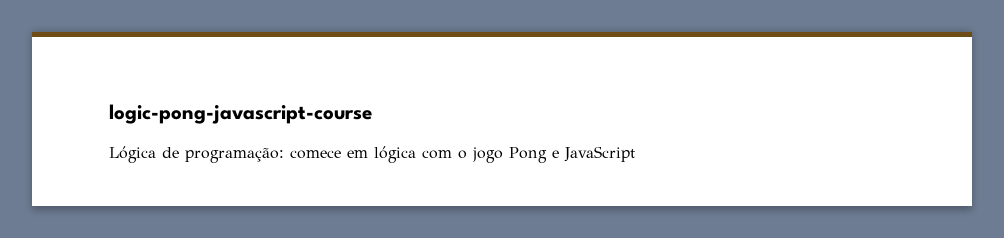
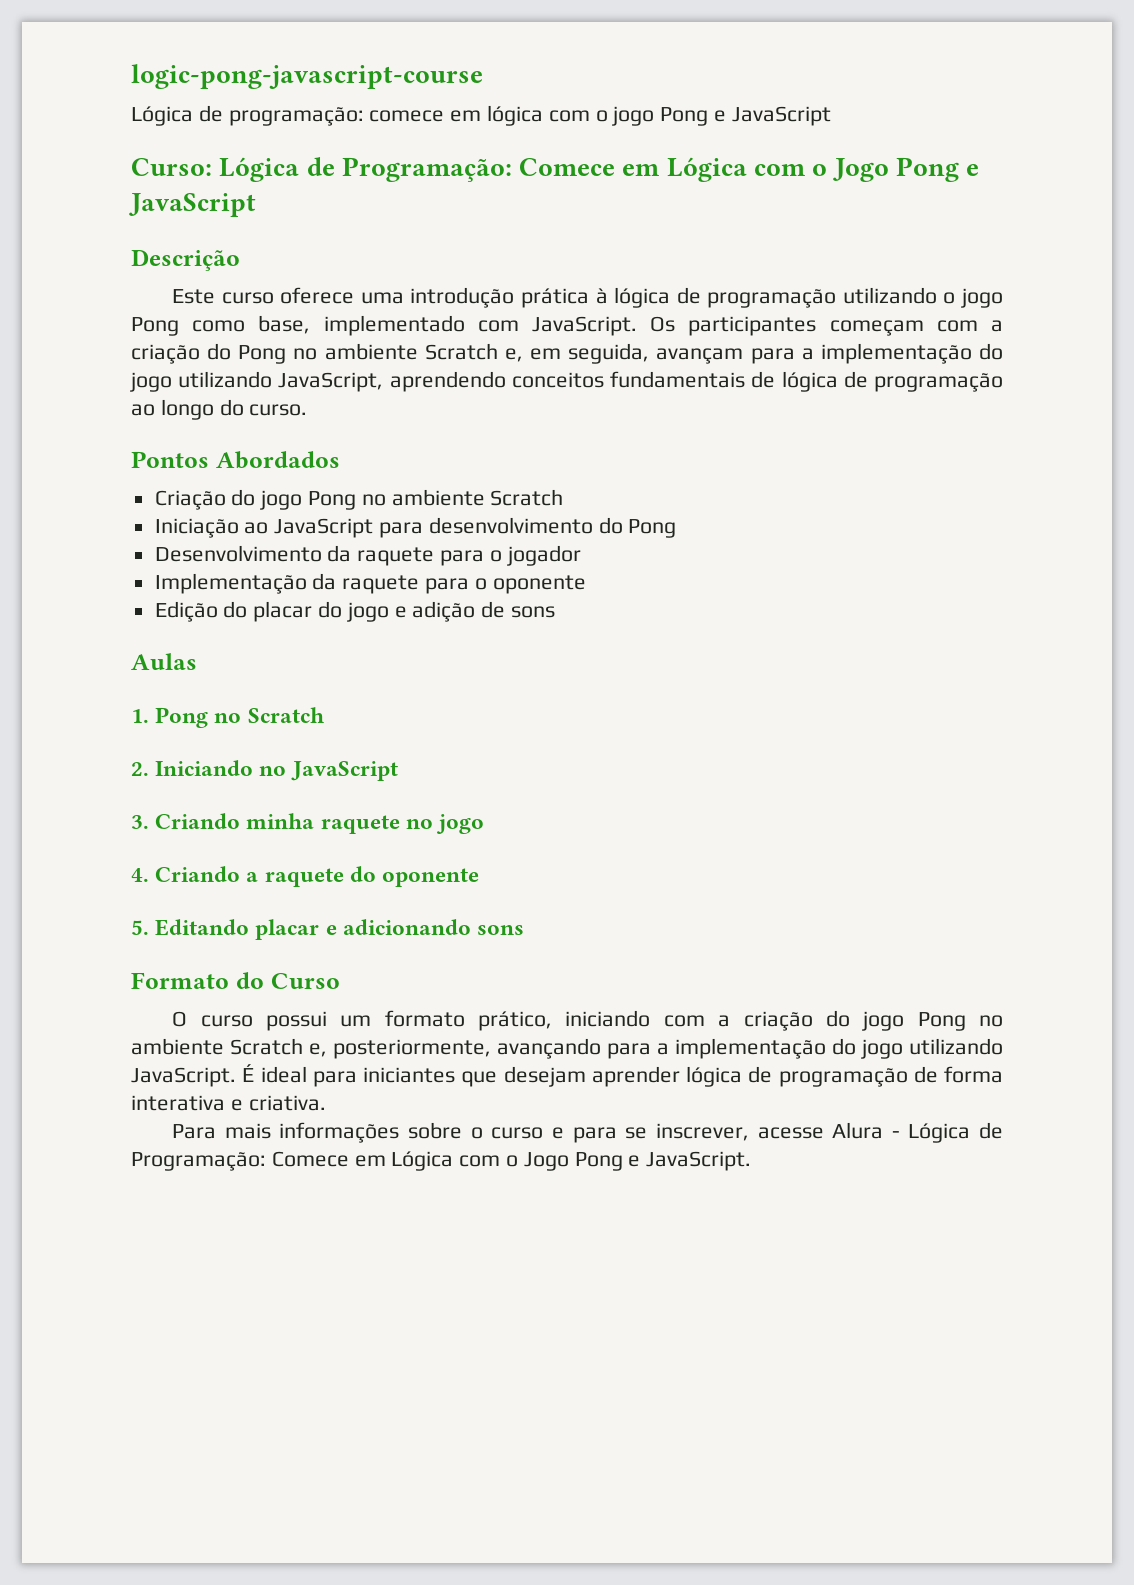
+ Curso: Lógica de Programação: Comece em Lógica com o Jogo Pong e JavaScript
+ Descrição
+ Este curso oferece uma introdução prática à lógica de programação utilizando o jogo Pong como base, implementado com JavaScript. Os participantes começam com a criação do Pong no ambiente Scratch e, em seguida, avançam para a implementação do jogo utilizando JavaScript, aprendendo conceitos fundamentais de lógica de programação ao longo do curso.
+ Pontos Abordados
+ Criação do jogo Pong no ambiente Scratch
+ Iniciação ao JavaScript para desenvolvimento do Pong
+ Desenvolvimento da raquete para o jogador
+ Implementação da raquete para o oponente
+ Edição do placar do jogo e adição de sons
+ Aulas
+ 1. Pong no Scratch
+ 2. Iniciando no JavaScript
+ 3. Criando minha raquete no jogo
+ 4. Criando a raquete do oponente
+ 5. Editando placar e adicionando sons
+ Formato do Curso
+ O curso possui um formato prático, iniciando com a criação do jogo Pong no ambiente Scratch e, posteriormente, avançando para a implementação do jogo utilizando JavaScript. É ideal para iniciantes que desejam aprender lógica de programação de forma interativa e criativa.
+ Para mais informações sobre o curso e para se inscrever, acesse Alura - Lógica de Programação: Comece em Lógica com o Jogo Pong e JavaScript.

